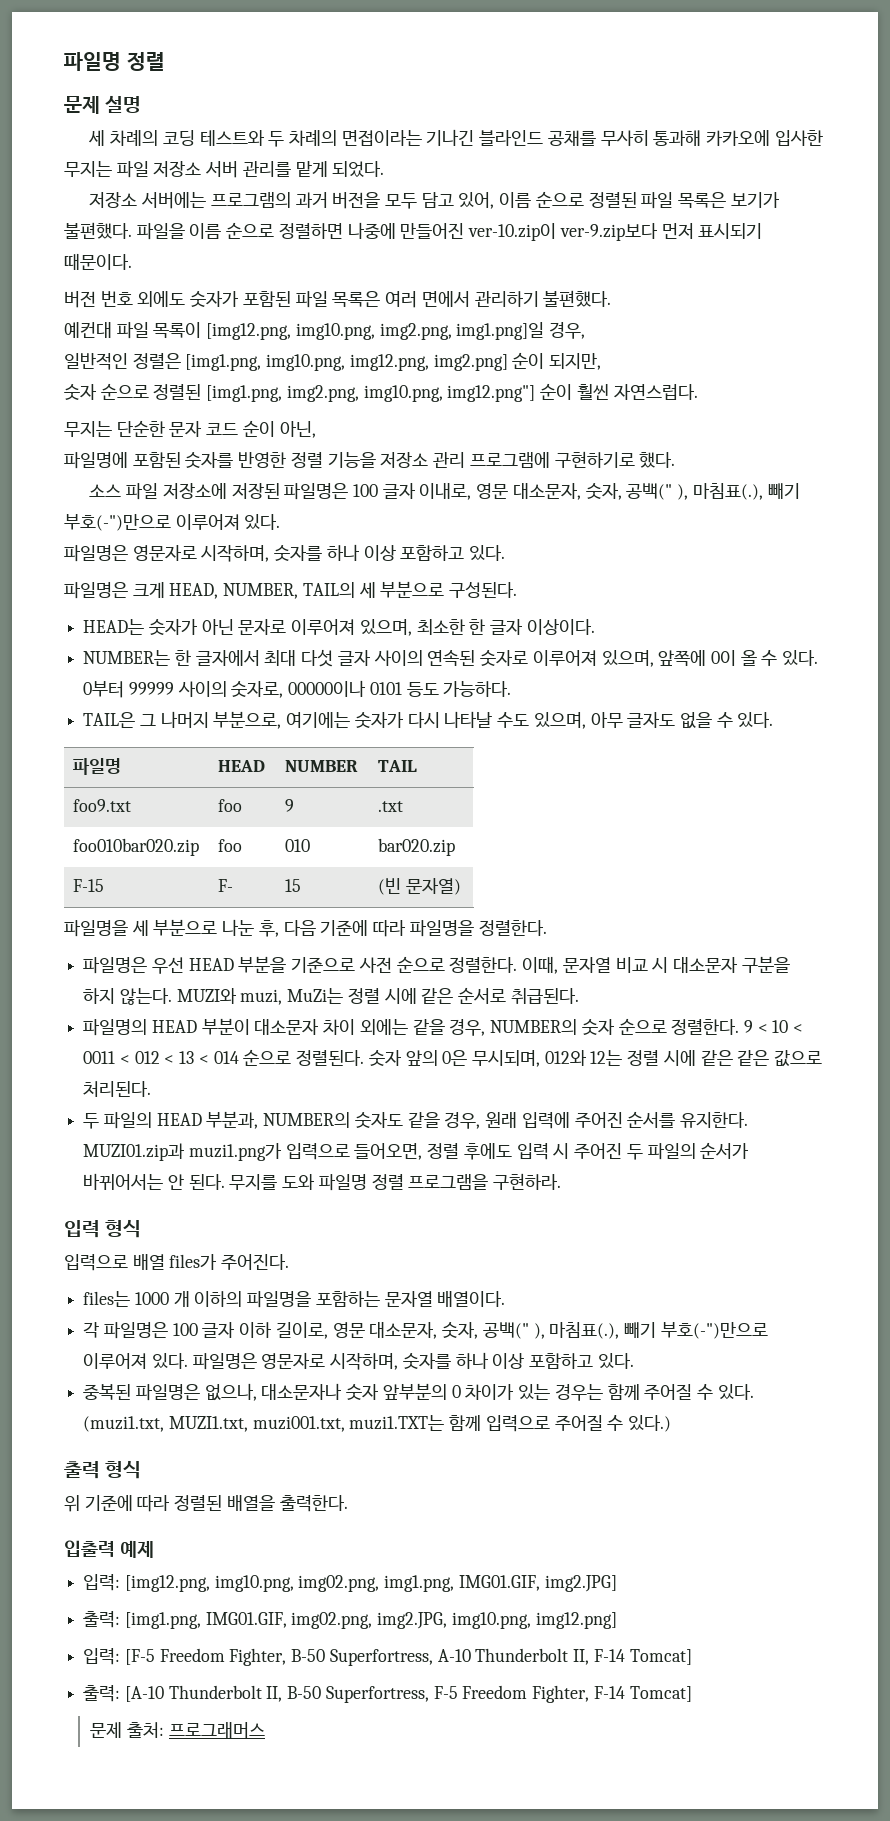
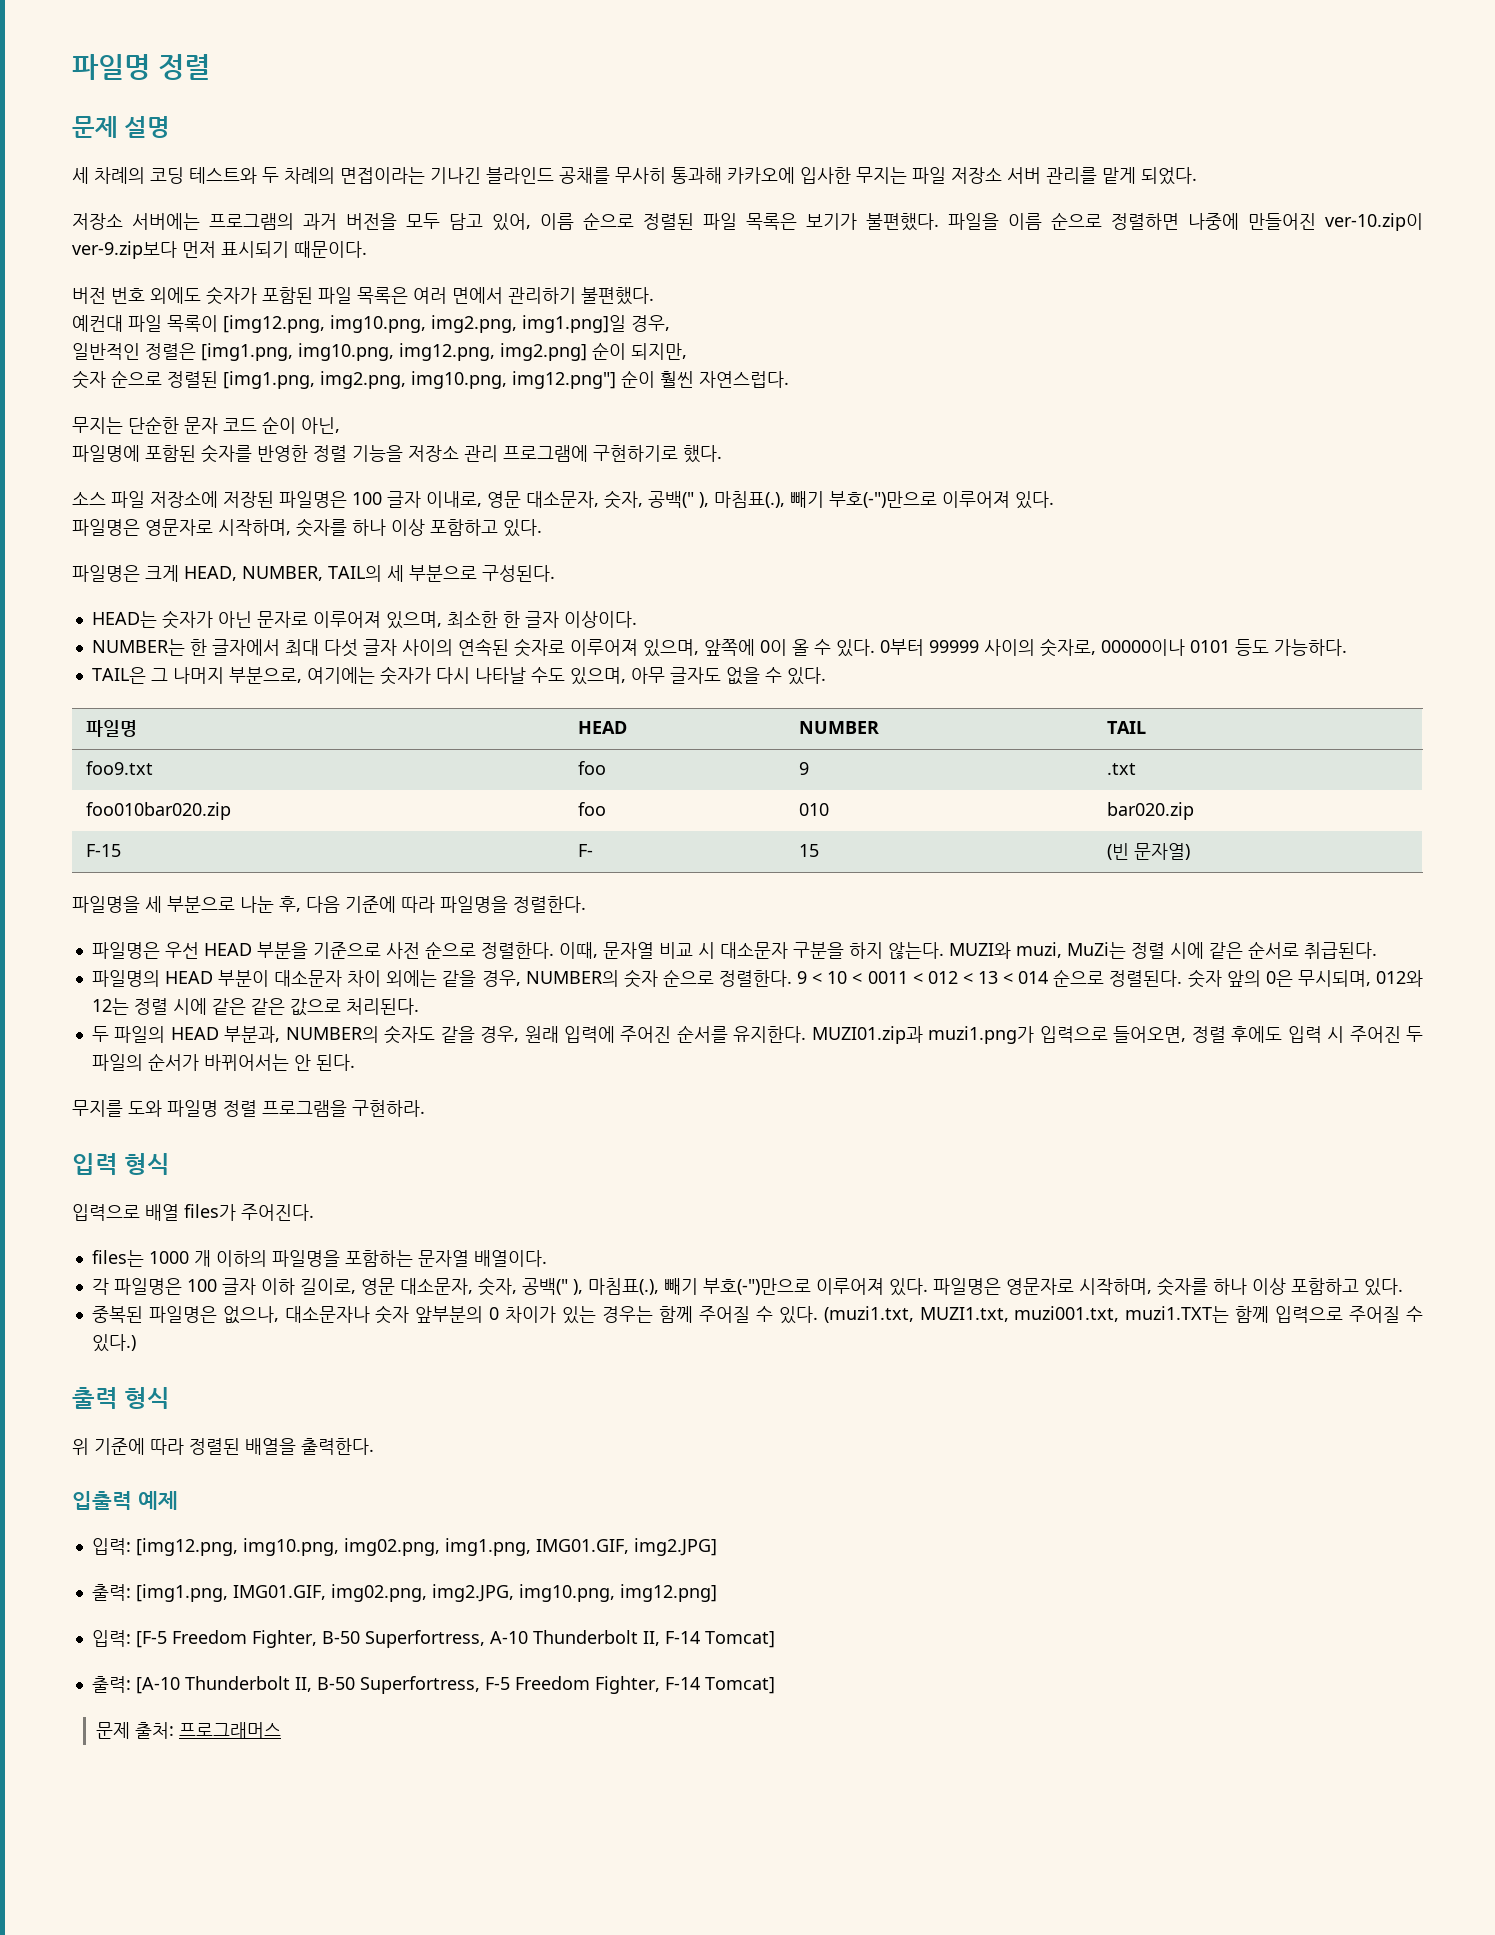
- MUZI01.zip과 muzi1.png가 입력으로 들어오면, 정렬 후에도 입력 시 주어진 두 파일의 순서가 바뀌어서는 안 된다. 무지를 도와 파일명 정렬 프로그램을 구현하라.
+ MUZI01.zip과 muzi1.png가 입력으로 들어오면, 정렬 후에도 입력 시 주어진 두 파일의 순서가 바뀌어서는 안 된다.
+ 무지를 도와 파일명 정렬 프로그램을 구현하라.

